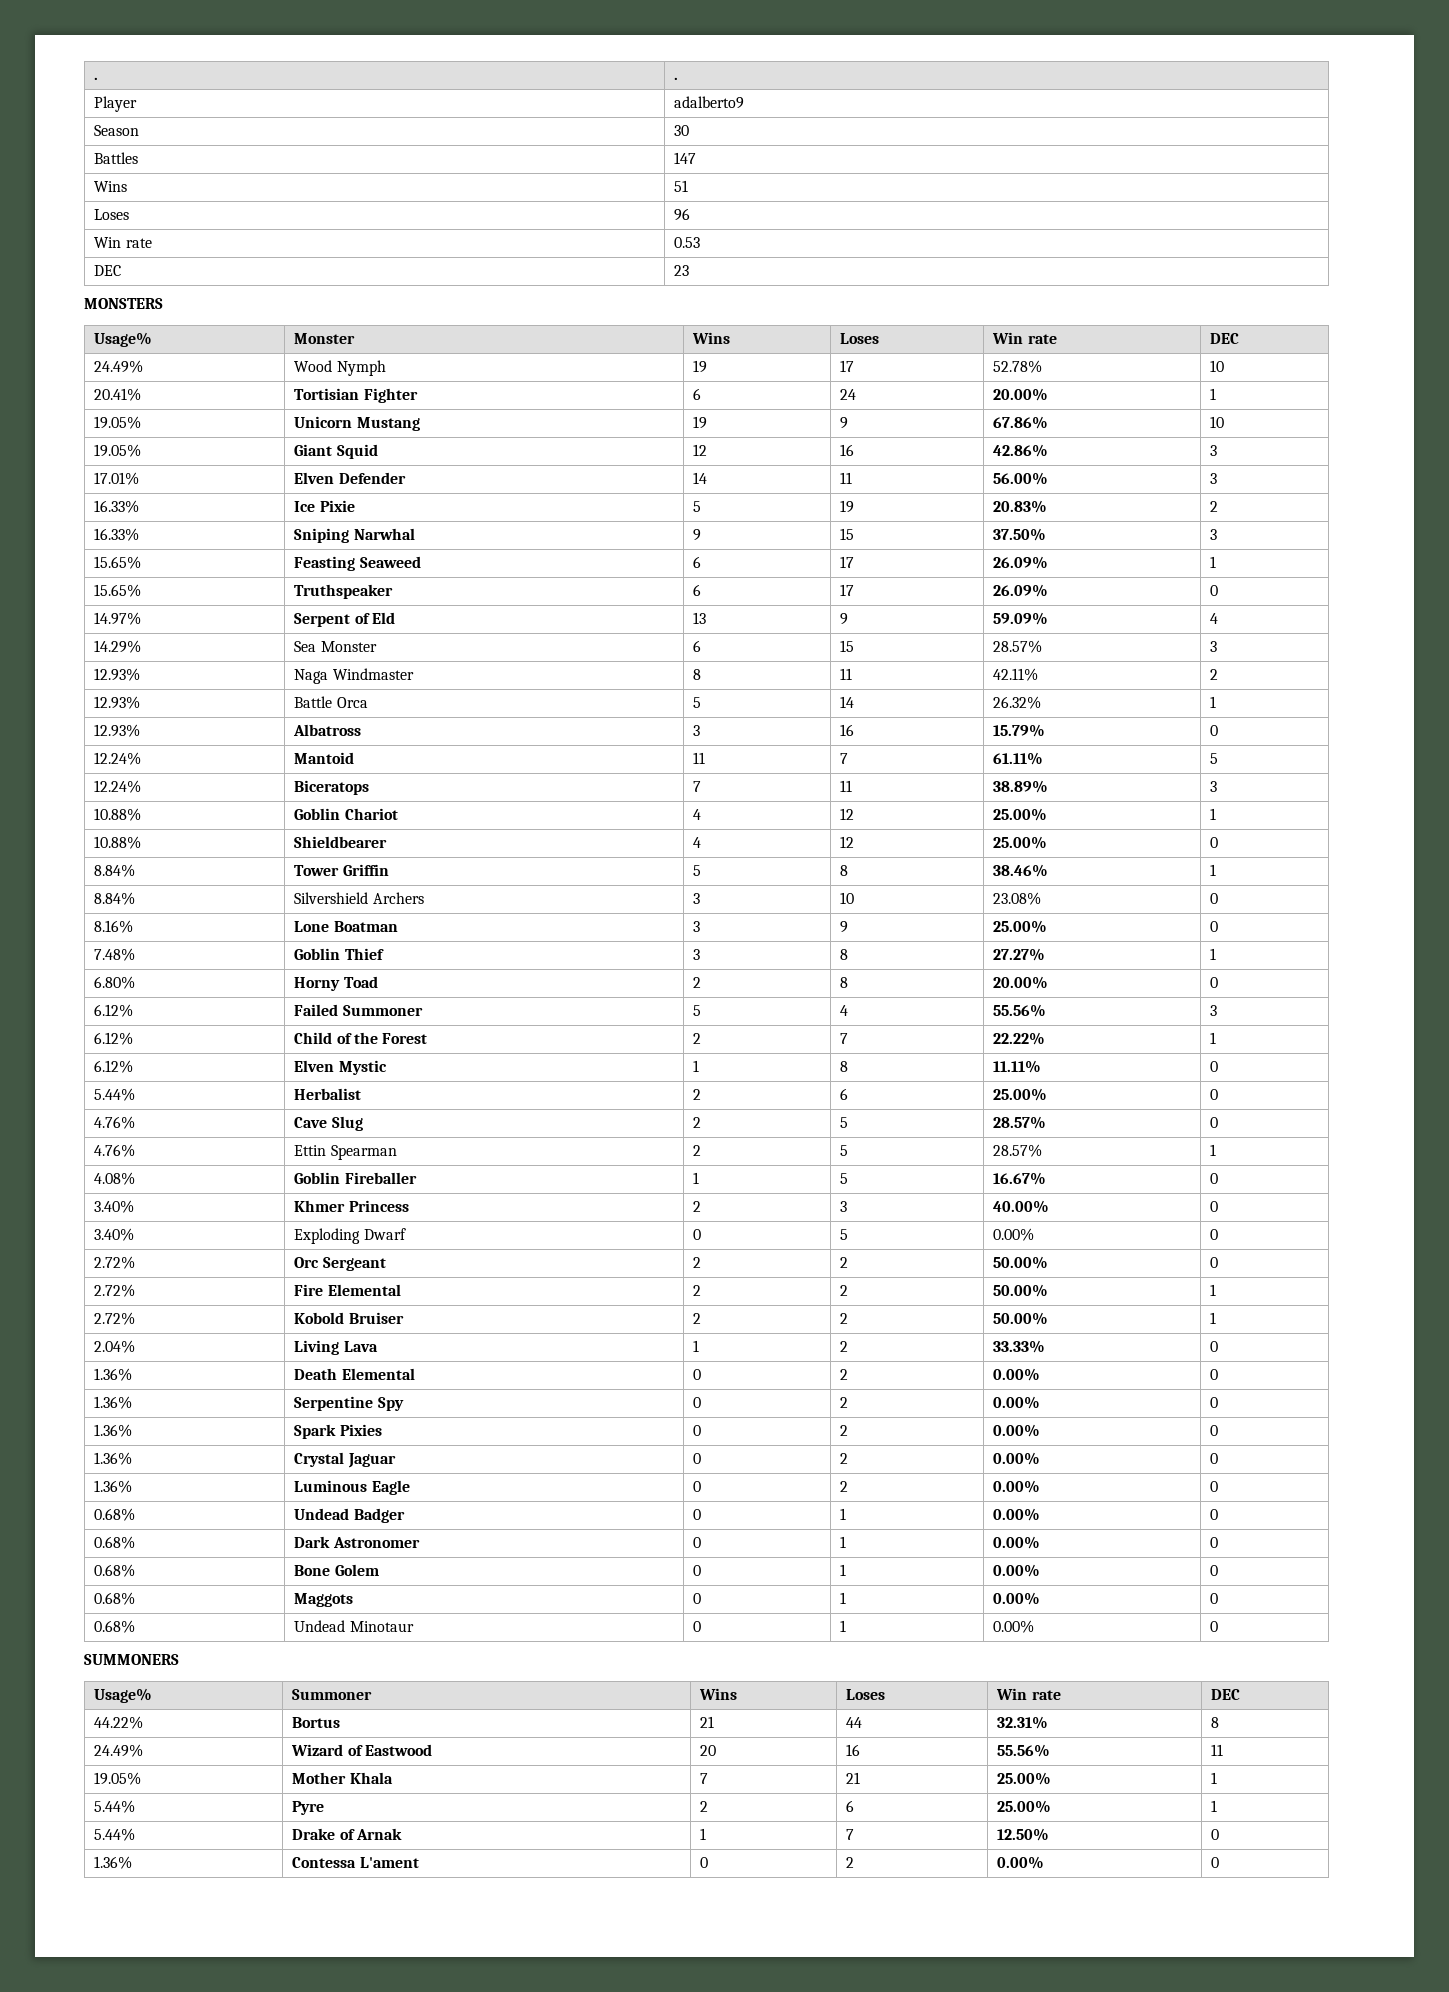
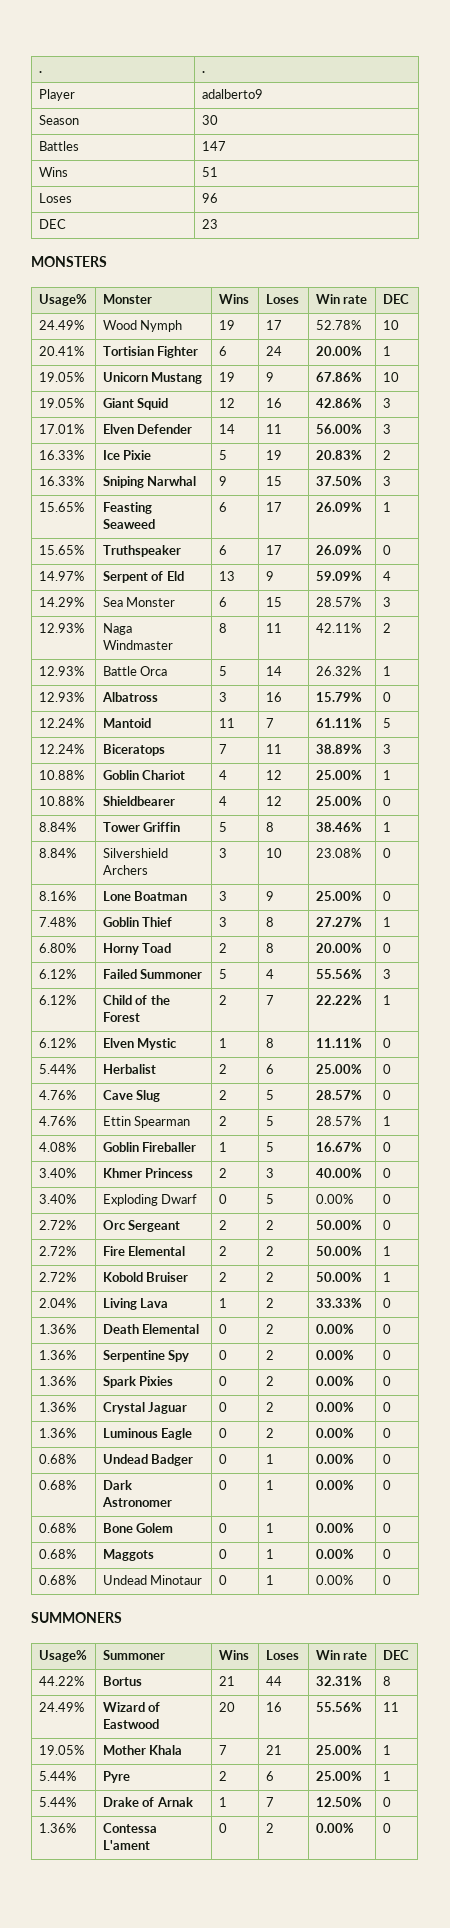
- Win rate | 0.53

